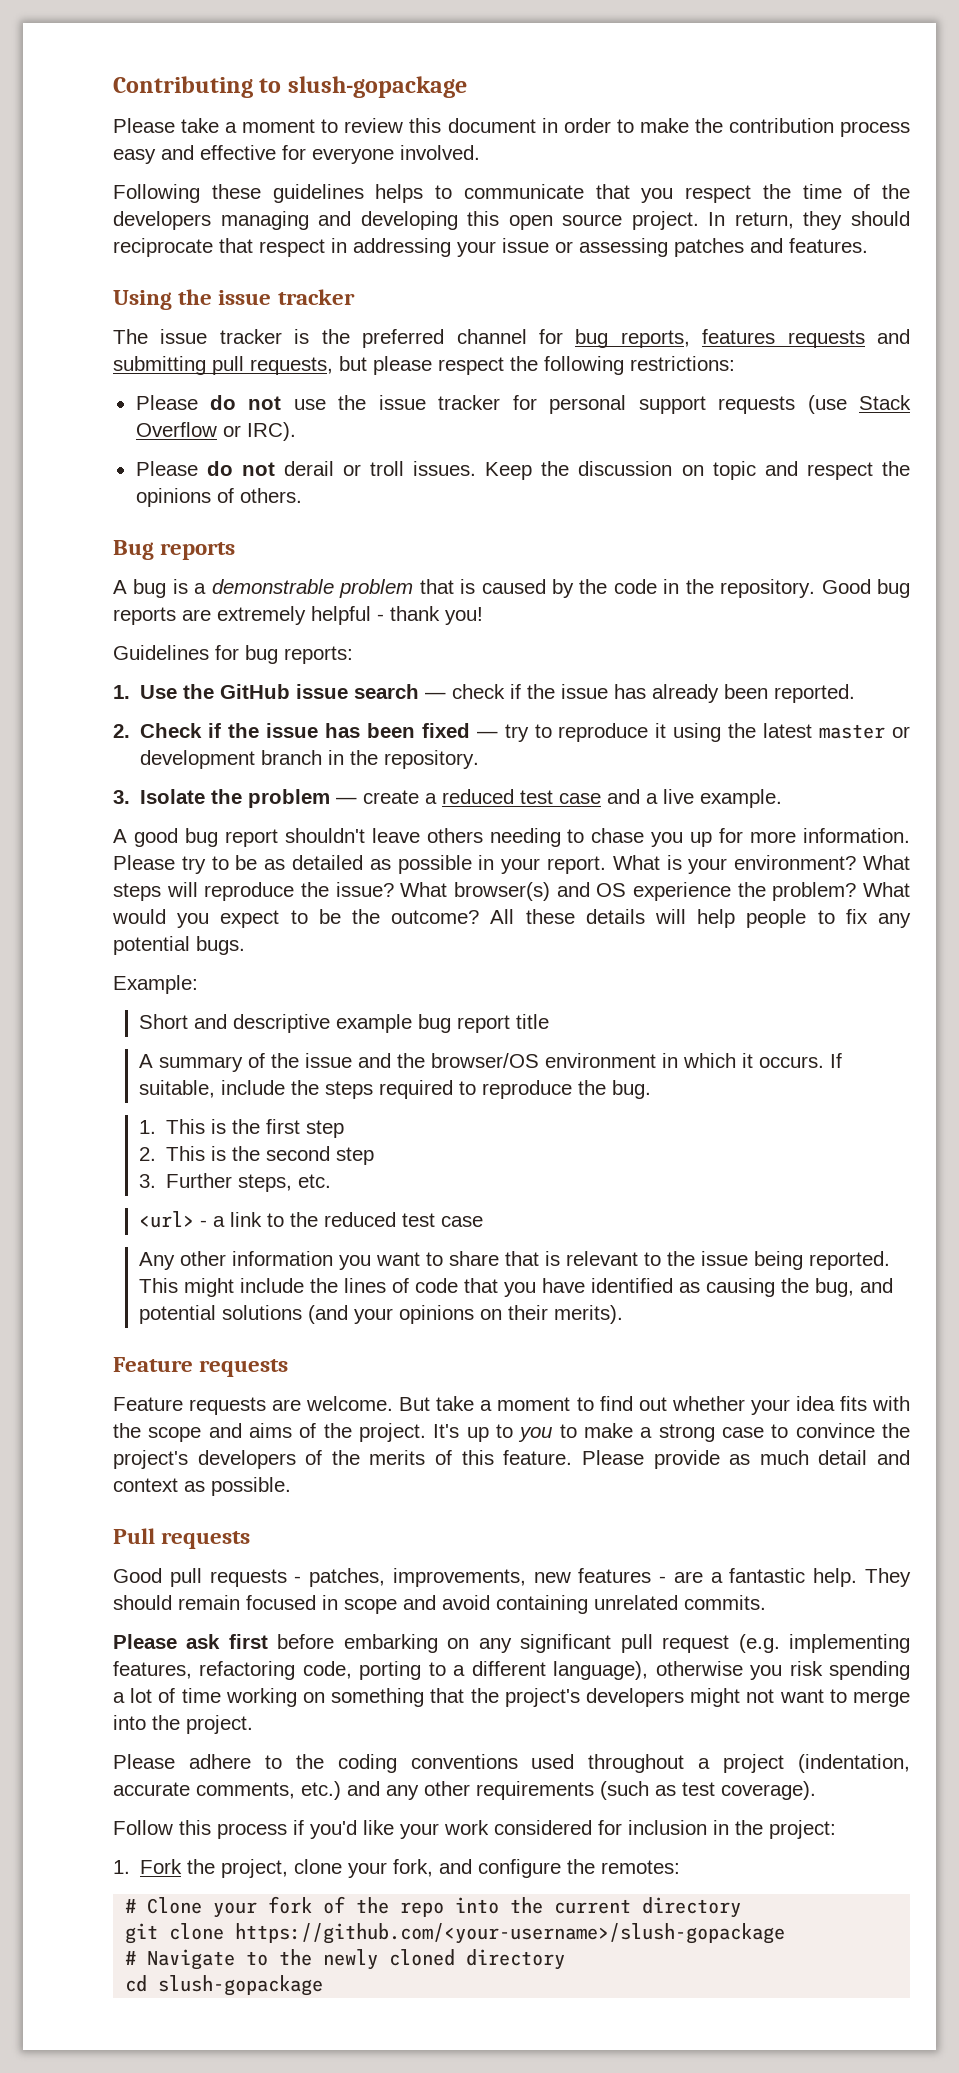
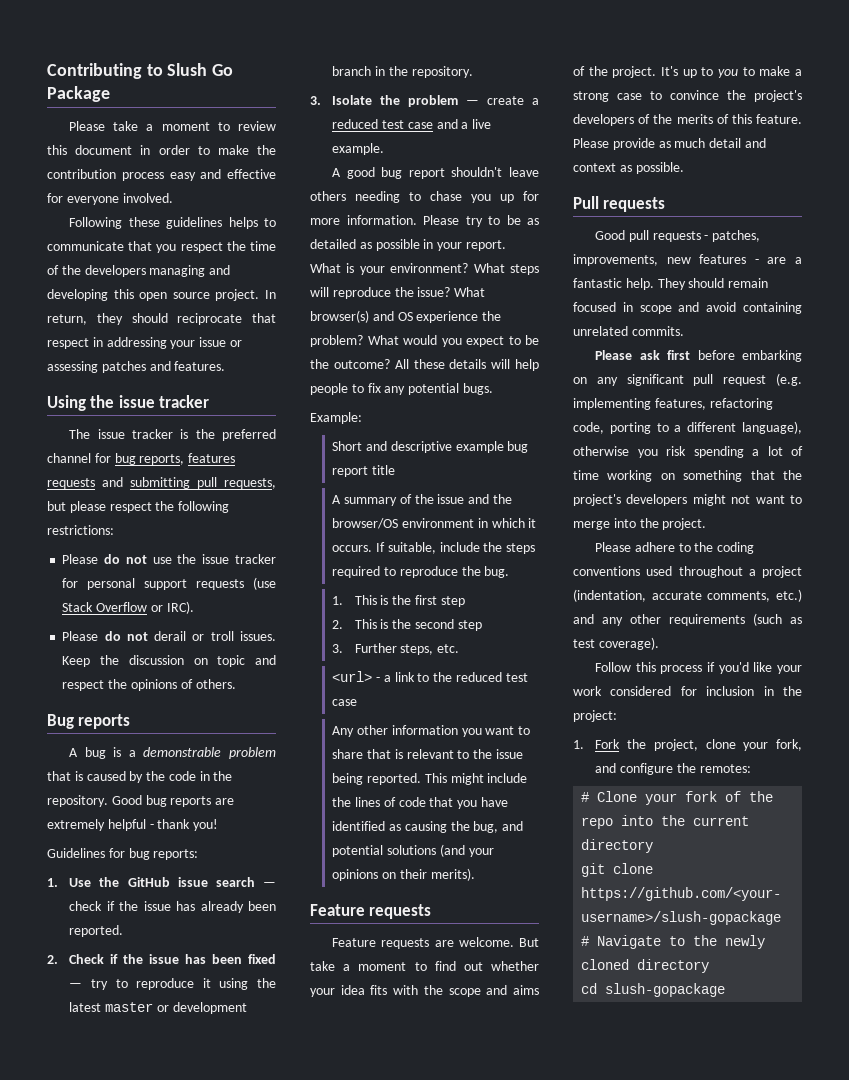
- Contributing to slush-gopackage
+ Contributing to Slush Go Package

